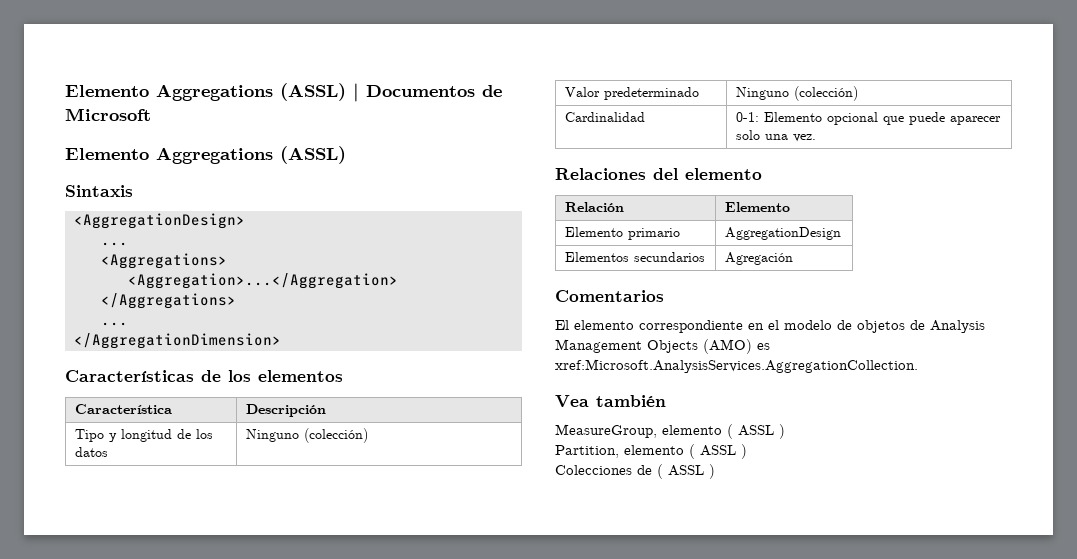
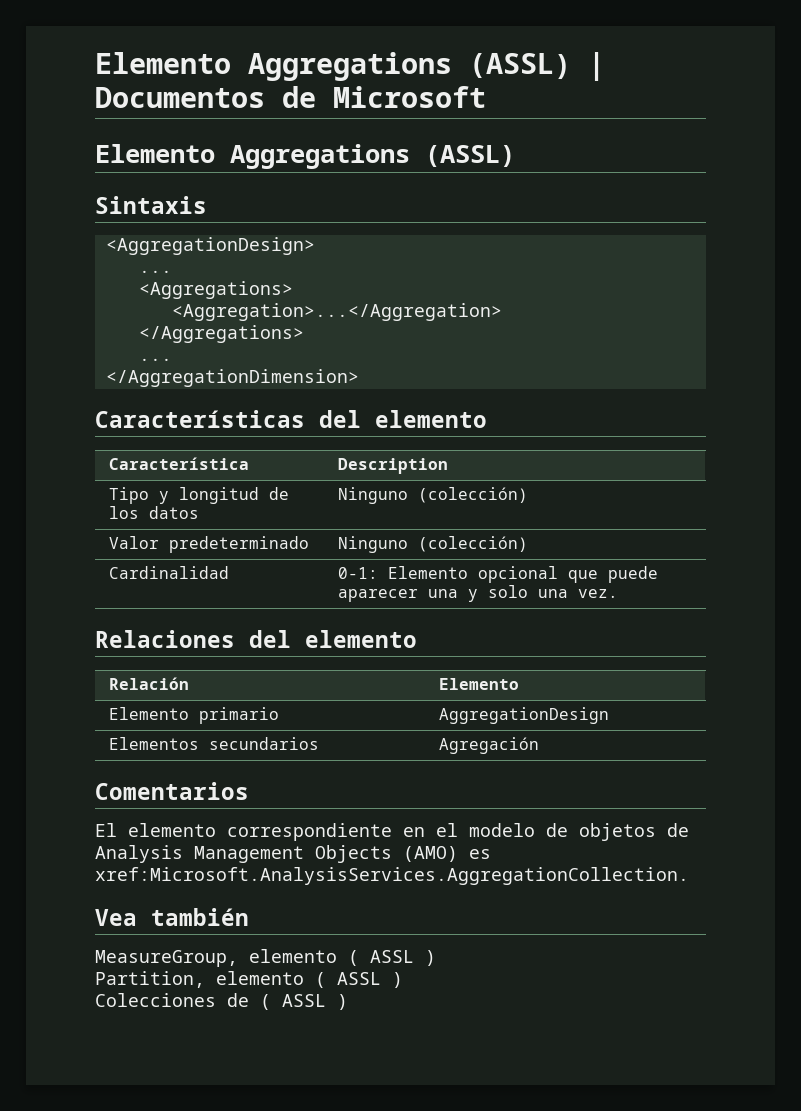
- Características de los elementos
+ Características del elemento
- Característica | Descripción
+ Característica | Description
- Cardinalidad | 0-1: Elemento opcional que puede aparecer solo una vez.
+ Cardinalidad | 0-1: Elemento opcional que puede aparecer una y solo una vez.

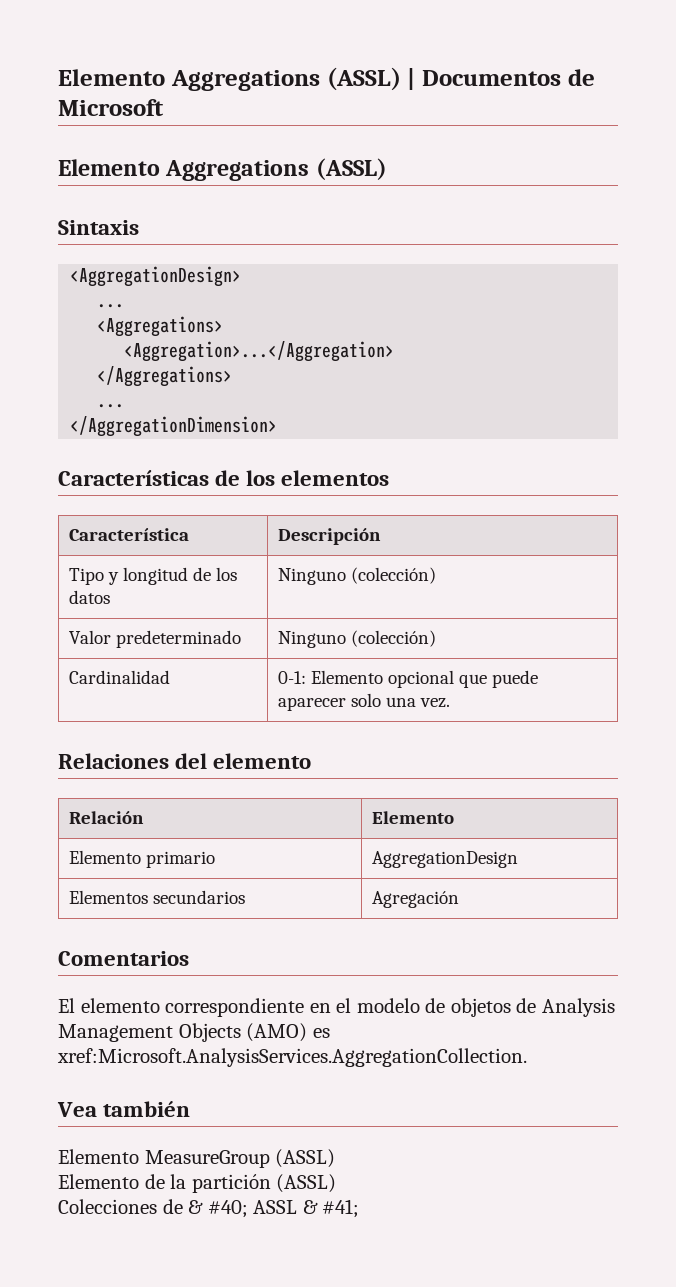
- Características del elemento
+ Características de los elementos
- Característica | Description
+ Característica | Descripción
- Cardinalidad | 0-1: Elemento opcional que puede aparecer una y solo una vez.
+ Cardinalidad | 0-1: Elemento opcional que puede aparecer solo una vez.
- MeasureGroup, elemento ( ASSL )
- Partition, elemento ( ASSL )
- Colecciones de ( ASSL )
+ Elemento MeasureGroup (ASSL)
+ Elemento de la partición (ASSL)
+ Colecciones de & #40; ASSL & #41;

